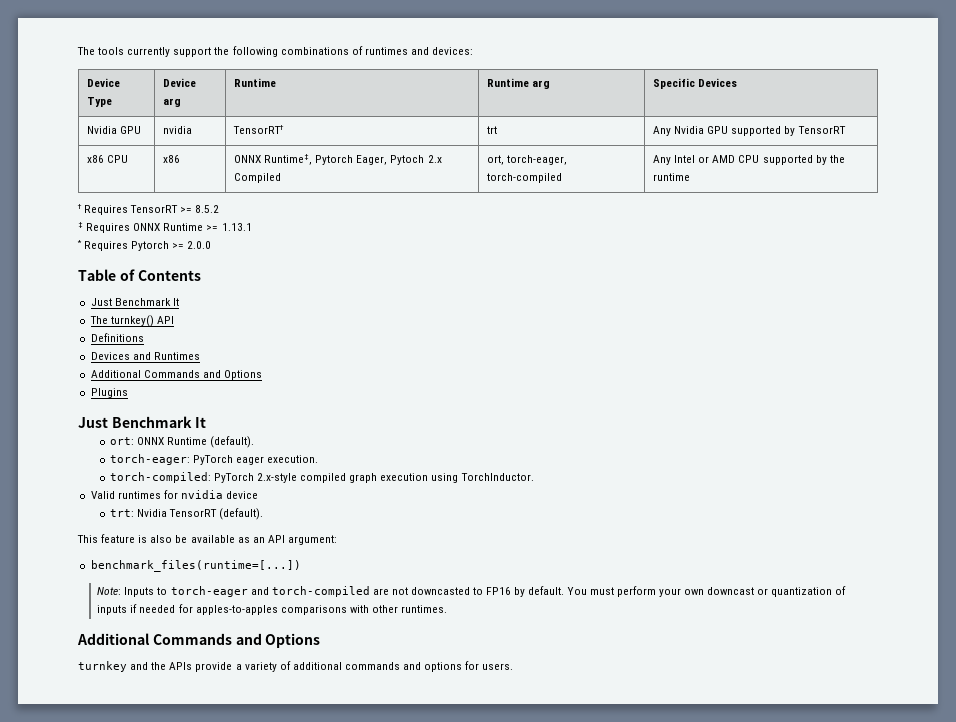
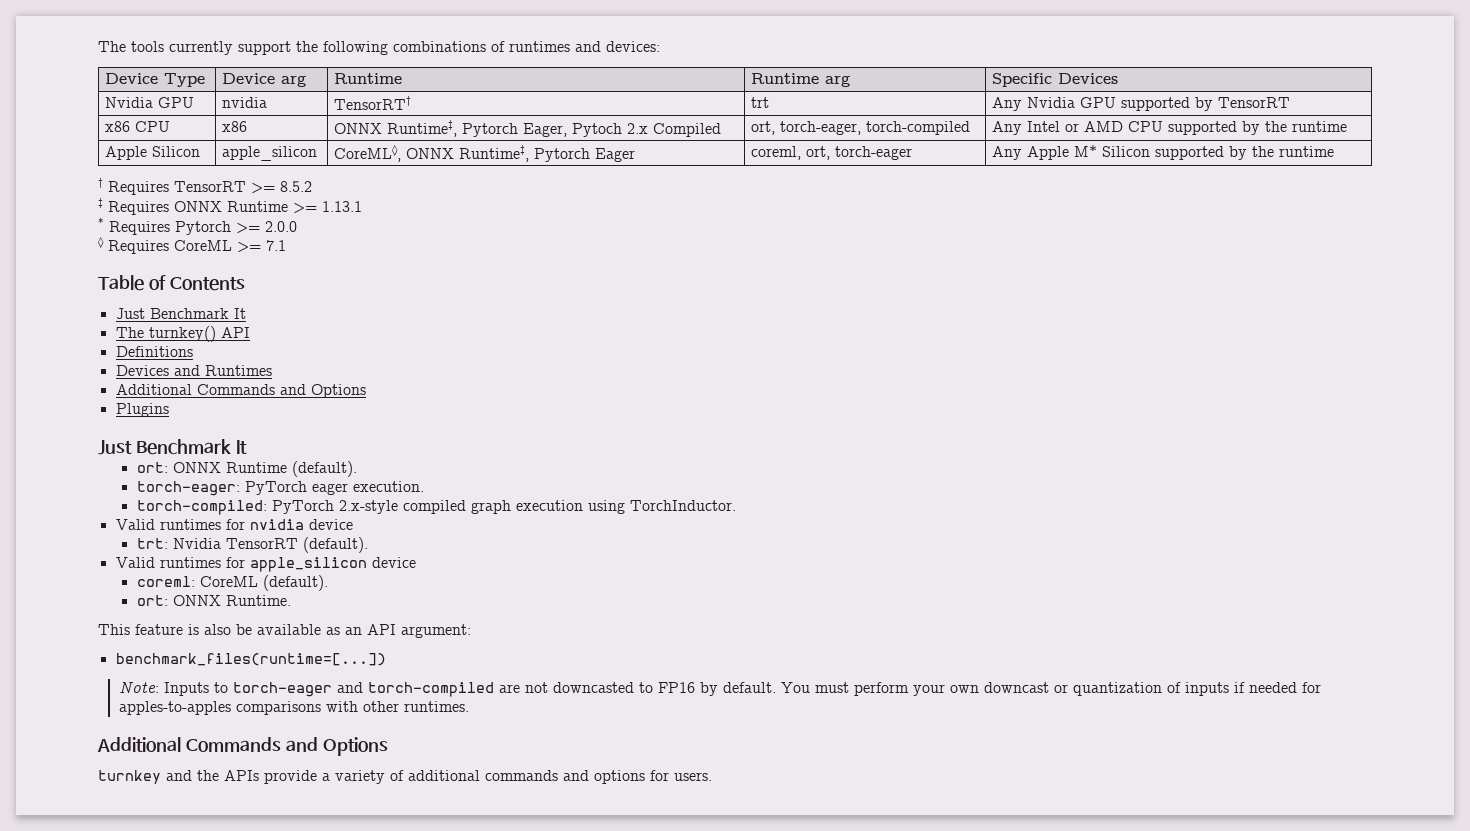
+ Apple Silicon | apple_silicon | CoreML◊, ONNX Runtime‡, Pytorch Eager | coreml, ort, torch-eager | Any Apple M* Silicon supported by the runtime
+ ◊ Requires CoreML >= 7.1
+ Valid runtimes for apple_silicon device
+ coreml: CoreML (default).
+ ort: ONNX Runtime.

